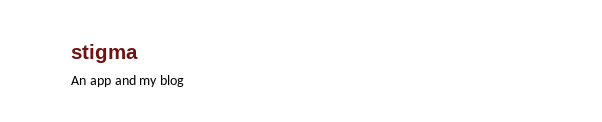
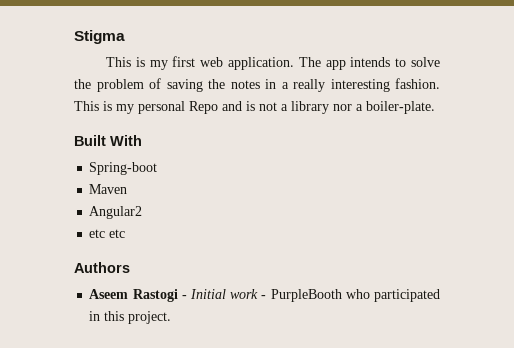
- stigma
- An app and my blog
+ Stigma
+ This is my first web application. The app intends to solve the problem of saving the notes in a really interesting fashion. This is my personal Repo and is not a library nor a boiler-plate.
+ Built With
+ Spring-boot
+ Maven
+ Angular2
+ etc etc
+ Authors
+ Aseem Rastogi - Initial work - PurpleBooth who participated in this project.

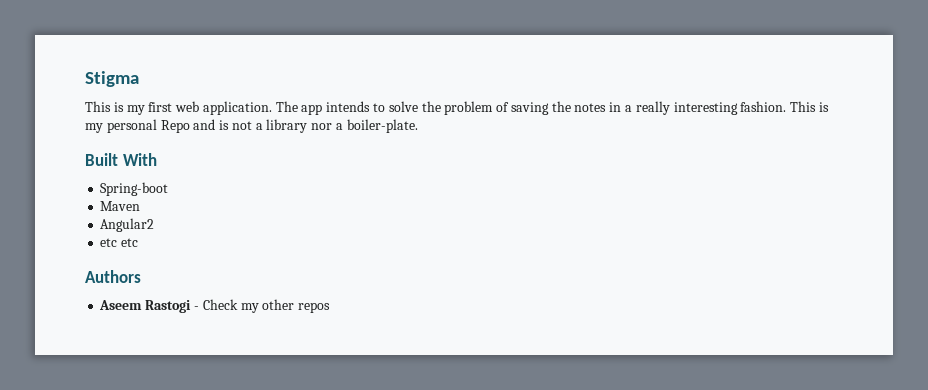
- Aseem Rastogi - Initial work - PurpleBooth who participated in this project.
+ Aseem Rastogi - Check my other repos

